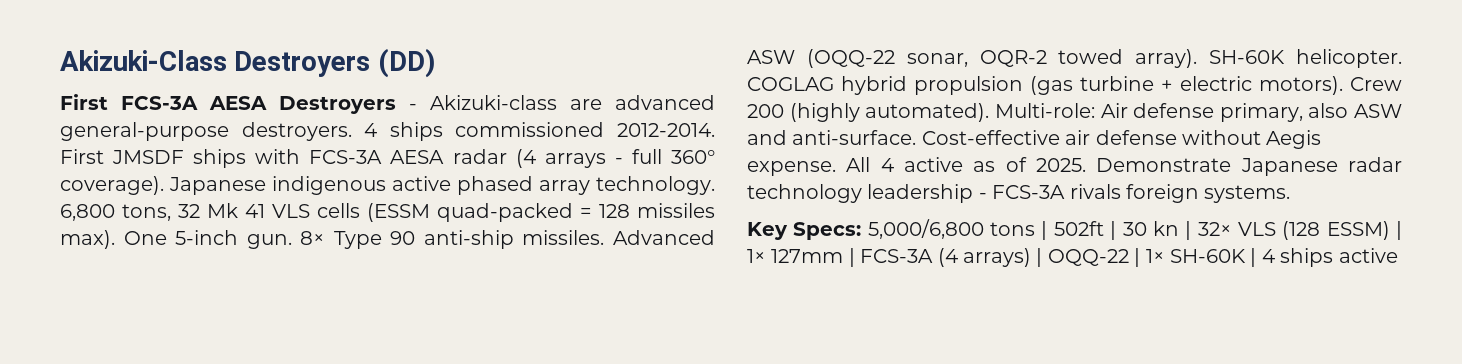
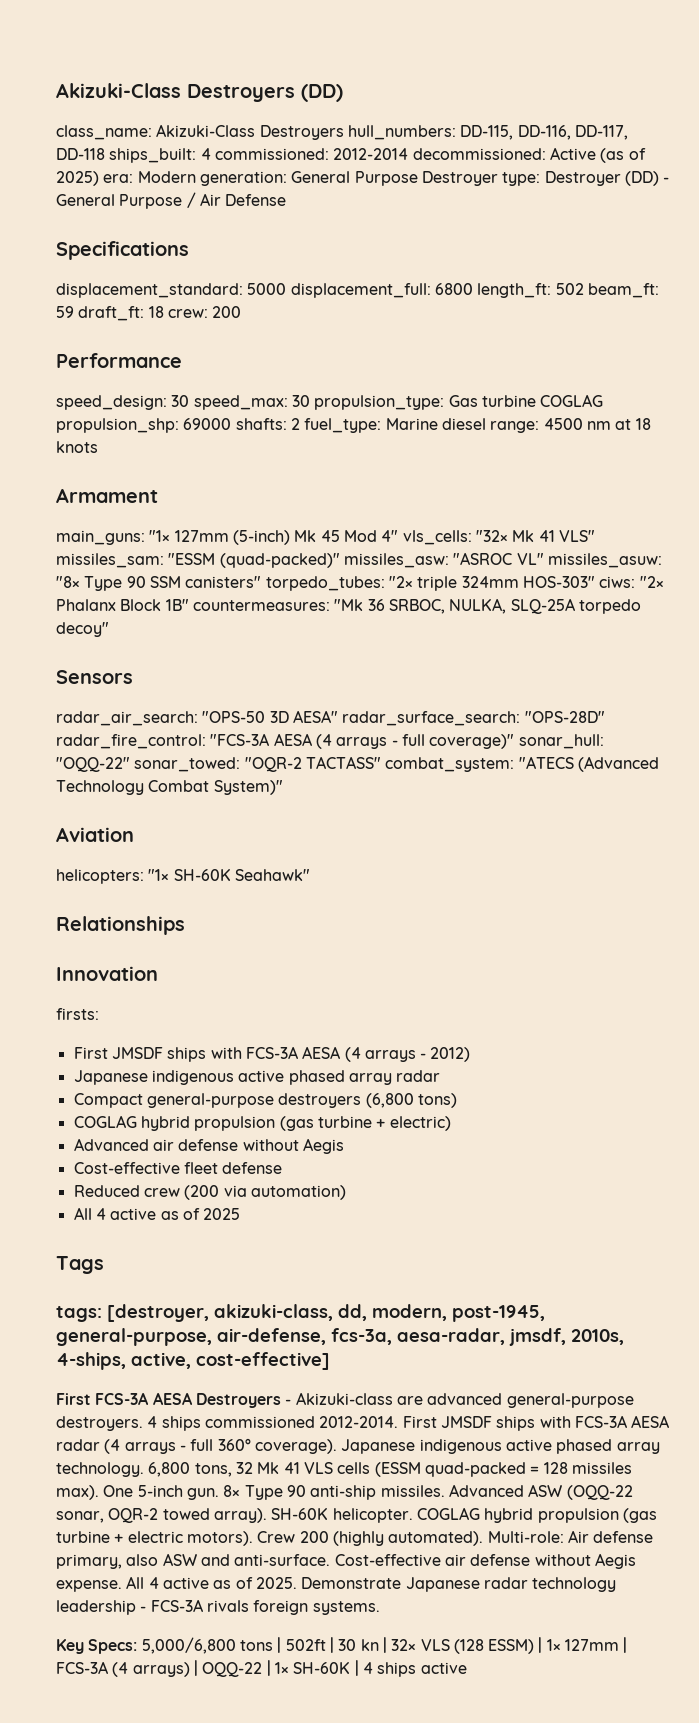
+ class_name: Akizuki-Class Destroyers hull_numbers: DD-115, DD-116, DD-117, DD-118 ships_built: 4 commissioned: 2012-2014 decommissioned: Active (as of 2025) era: Modern generation: General Purpose Destroyer type: Destroyer (DD) - General Purpose / Air Defense
+ Specifications
+ displacement_standard: 5000 displacement_full: 6800 length_ft: 502 beam_ft: 59 draft_ft: 18 crew: 200
+ Performance
+ speed_design: 30 speed_max: 30 propulsion_type: Gas turbine COGLAG propulsion_shp: 69000 shafts: 2 fuel_type: Marine diesel range: 4500 nm at 18 knots
+ Armament
+ main_guns: "1× 127mm (5-inch) Mk 45 Mod 4" vls_cells: "32× Mk 41 VLS" missiles_sam: "ESSM (quad-packed)" missiles_asw: "ASROC VL" missiles_asuw: "8× Type 90 SSM canisters" torpedo_tubes: "2× triple 324mm HOS-303" ciws: "2× Phalanx Block 1B" countermeasures: "Mk 36 SRBOC, NULKA, SLQ-25A torpedo decoy"
+ Sensors
+ radar_air_search: "OPS-50 3D AESA" radar_surface_search: "OPS-28D" radar_fire_control: "FCS-3A AESA (4 arrays - full coverage)" sonar_hull: "OQQ-22" sonar_towed: "OQR-2 TACTASS" combat_system: "ATECS (Advanced Technology Combat System)"
+ Aviation
+ helicopters: "1× SH-60K Seahawk"
+ Relationships
+ Innovation
+ firsts:
+ First JMSDF ships with FCS-3A AESA (4 arrays - 2012)
+ Japanese indigenous active phased array radar
+ Compact general-purpose destroyers (6,800 tons)
+ COGLAG hybrid propulsion (gas turbine + electric)
+ Advanced air defense without Aegis
+ Cost-effective fleet defense
+ Reduced crew (200 via automation)
+ All 4 active as of 2025
+ Tags
+ tags: [destroyer, akizuki-class, dd, modern, post-1945, general-purpose, air-defense, fcs-3a, aesa-radar, jmsdf, 2010s, 4-ships, active, cost-effective]

